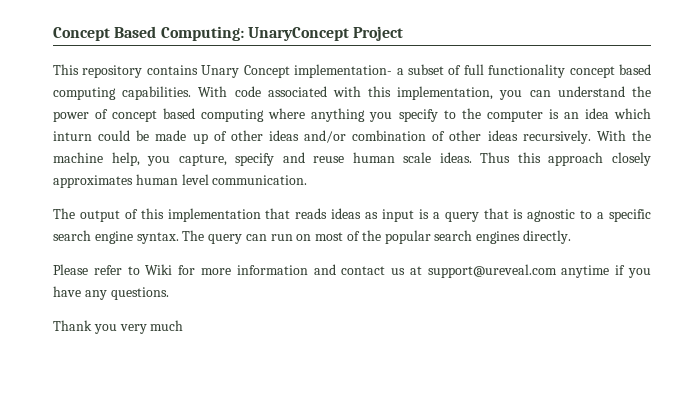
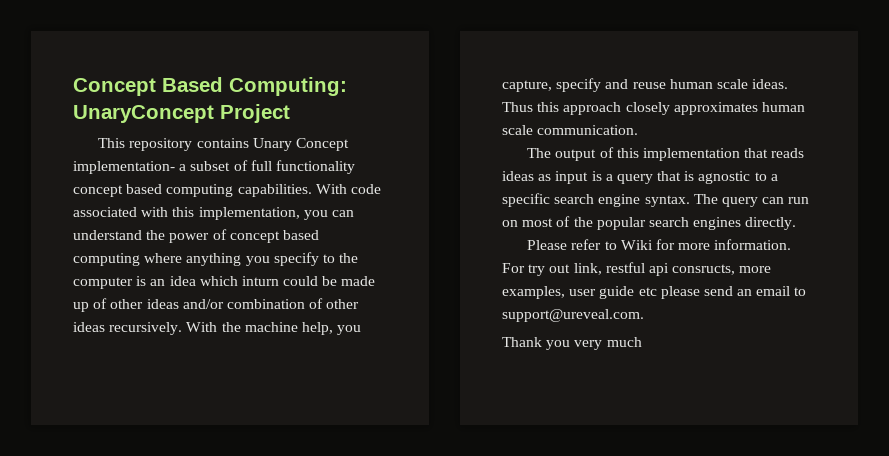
- Thus this approach closely approximates human level communication.
+ Thus this approach closely approximates human scale communication.
- Please refer to Wiki for more information and contact us at support@ureveal.com anytime if you have any questions.
+ Please refer to Wiki for more information. For try out link, restful api consructs, more examples, user guide etc please send an email to support@ureveal.com.

